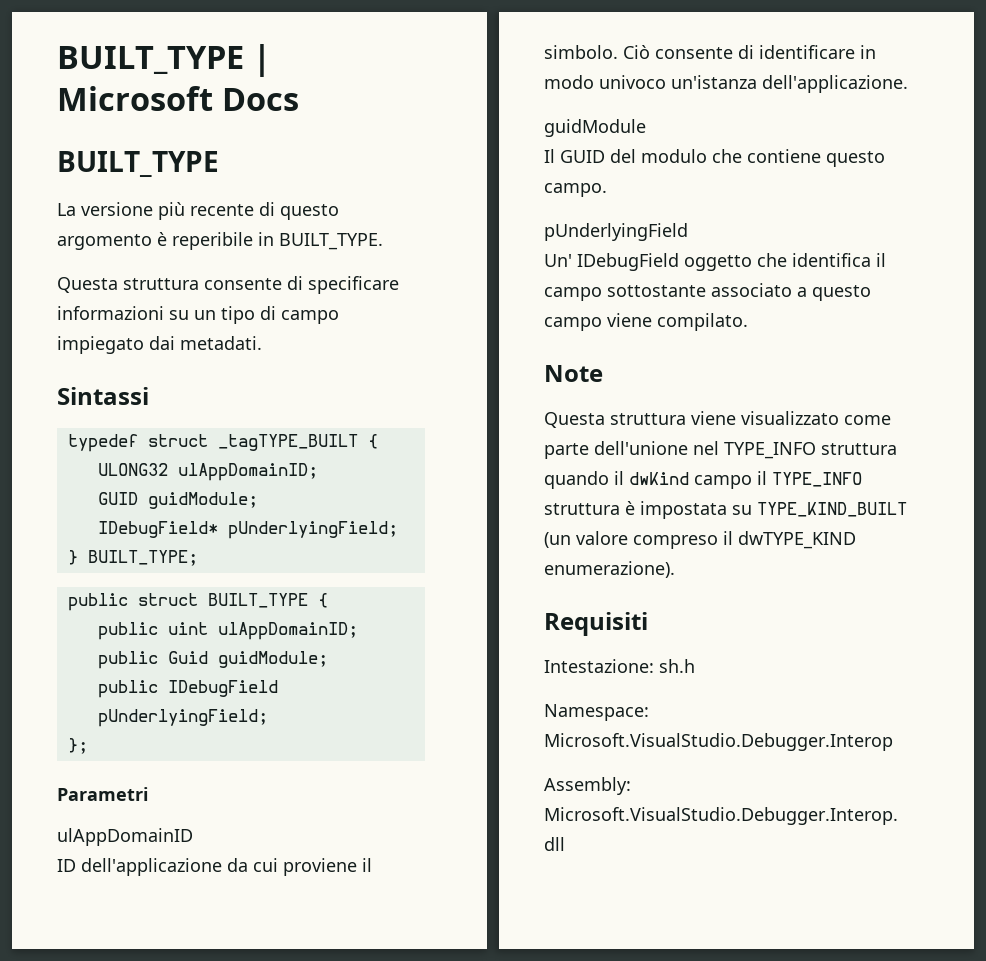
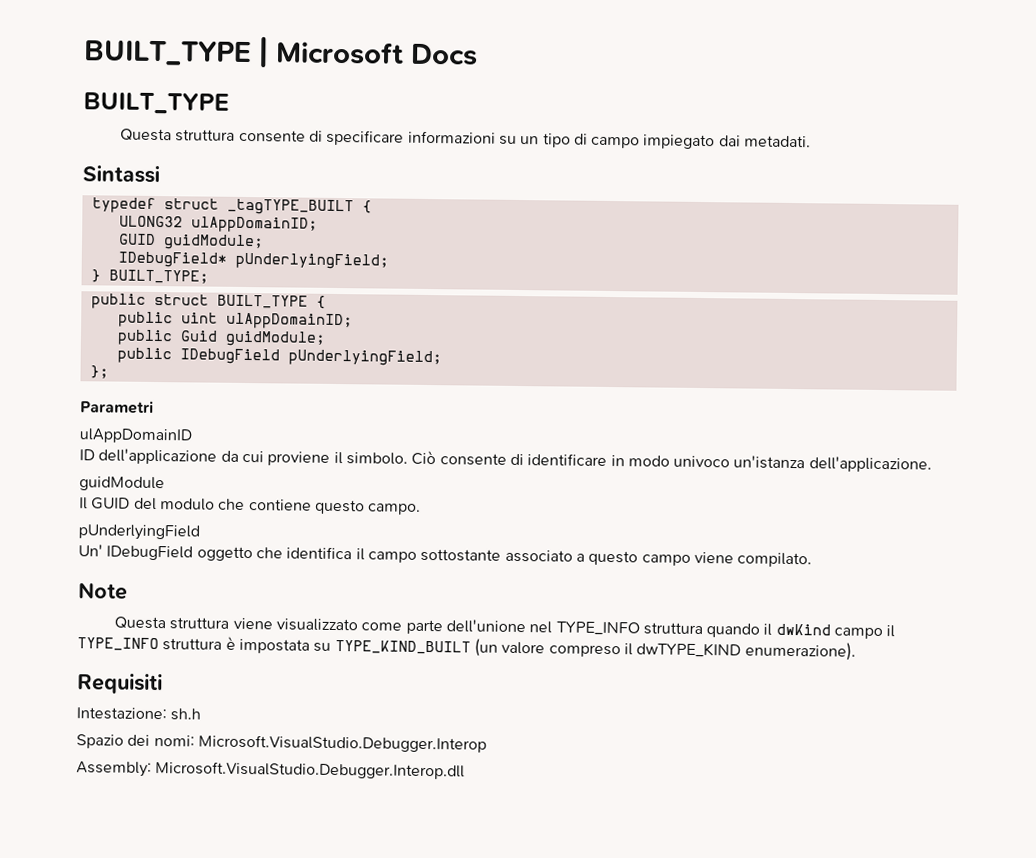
- La versione più recente di questo argomento è reperibile in BUILT_TYPE.
- Namespace: Microsoft.VisualStudio.Debugger.Interop
+ Spazio dei nomi: Microsoft.VisualStudio.Debugger.Interop

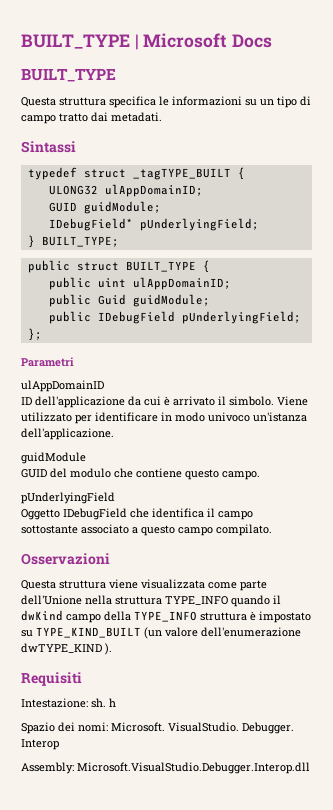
- Questa struttura consente di specificare informazioni su un tipo di campo impiegato dai metadati.
+ Questa struttura specifica le informazioni su un tipo di campo tratto dai metadati.
- ID dell'applicazione da cui proviene il simbolo. Ciò consente di identificare in modo univoco un'istanza dell'applicazione.
+ ID dell'applicazione da cui è arrivato il simbolo. Viene utilizzato per identificare in modo univoco un'istanza dell'applicazione.
- Il GUID del modulo che contiene questo campo.
+ GUID del modulo che contiene questo campo.
- Un' IDebugField oggetto che identifica il campo sottostante associato a questo campo viene compilato.
+ Oggetto IDebugField che identifica il campo sottostante associato a questo campo compilato.
- Note
+ Osservazioni
- Questa struttura viene visualizzato come parte dell'unione nel TYPE_INFO struttura quando il dwKind campo il TYPE_INFO struttura è impostata su TYPE_KIND_BUILT (un valore compreso il dwTYPE_KIND enumerazione).
+ Questa struttura viene visualizzata come parte dell'Unione nella struttura TYPE_INFO quando il dwKind campo della TYPE_INFO struttura è impostato su TYPE_KIND_BUILT (un valore dell'enumerazione dwTYPE_KIND ).
- Intestazione: sh.h
+ Intestazione: sh. h
- Spazio dei nomi: Microsoft.VisualStudio.Debugger.Interop
+ Spazio dei nomi: Microsoft. VisualStudio. Debugger. Interop

